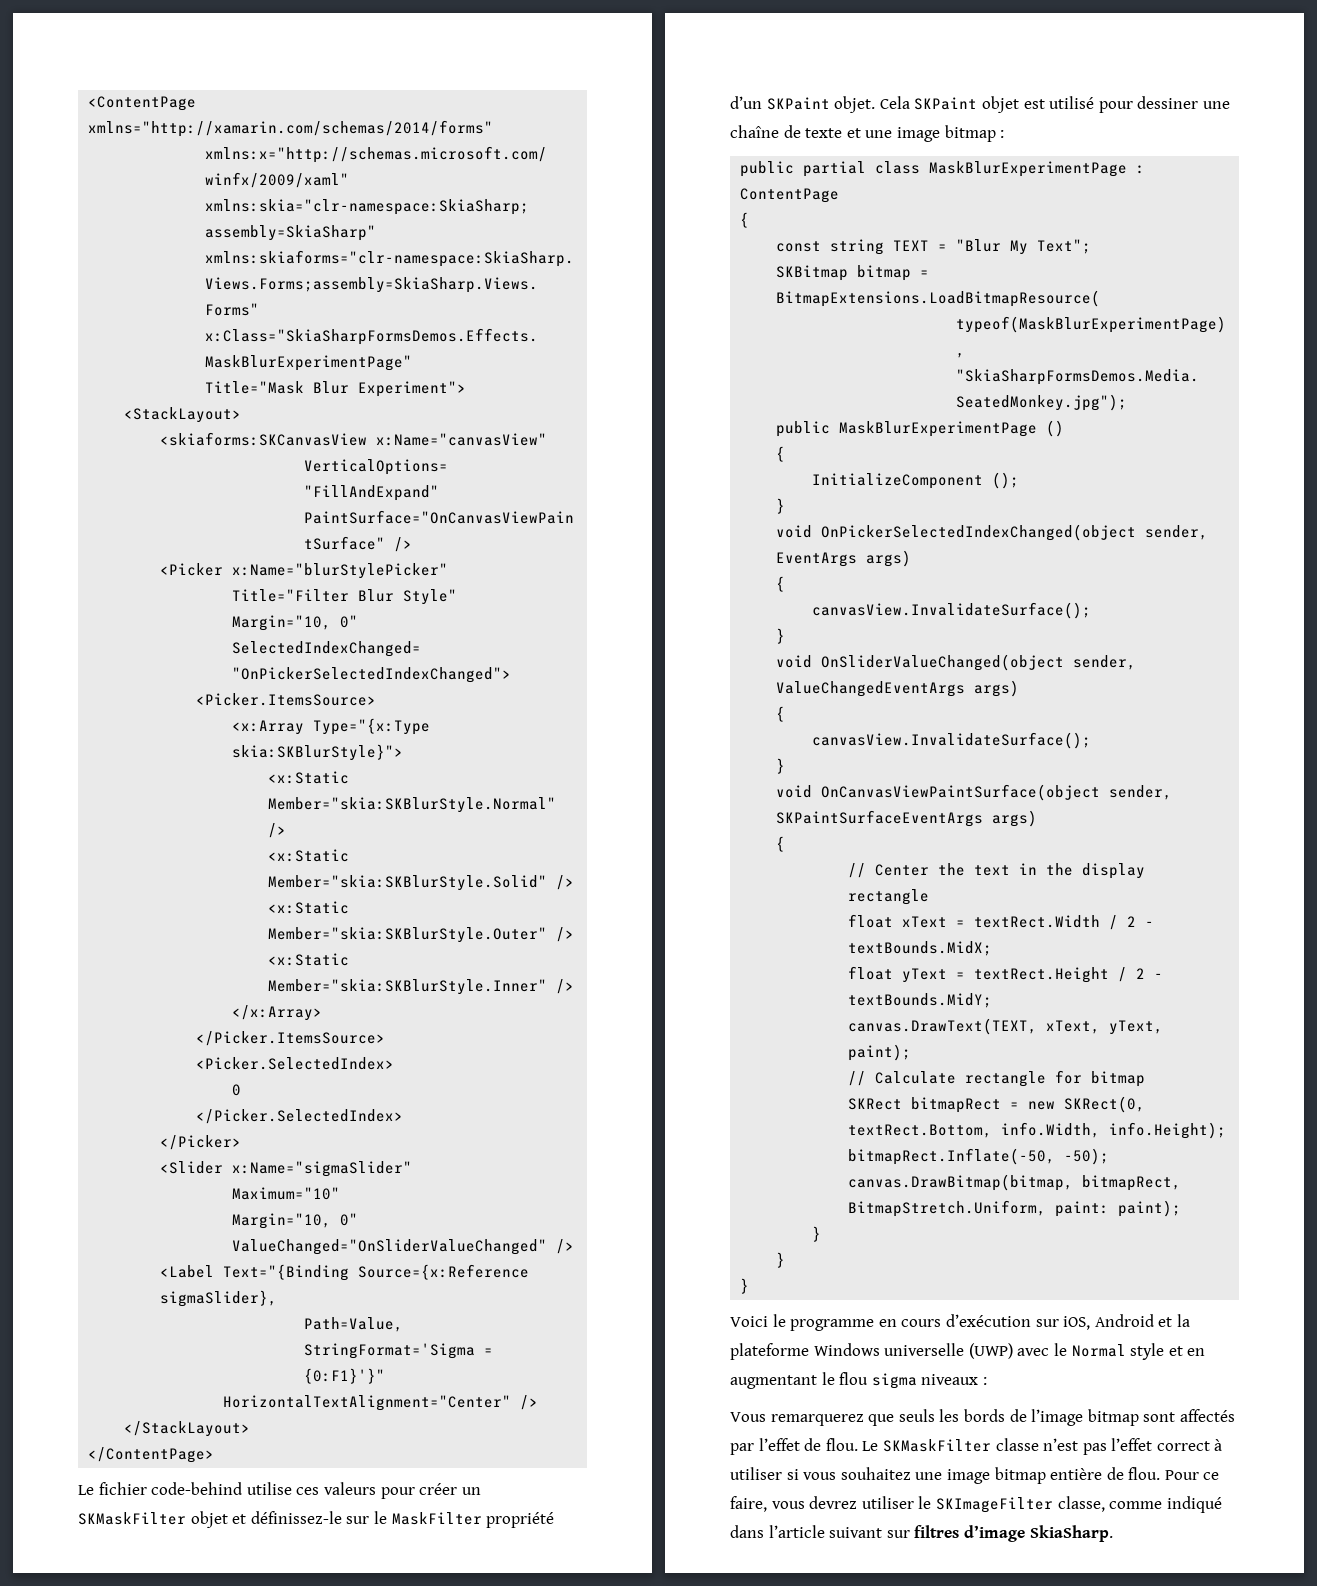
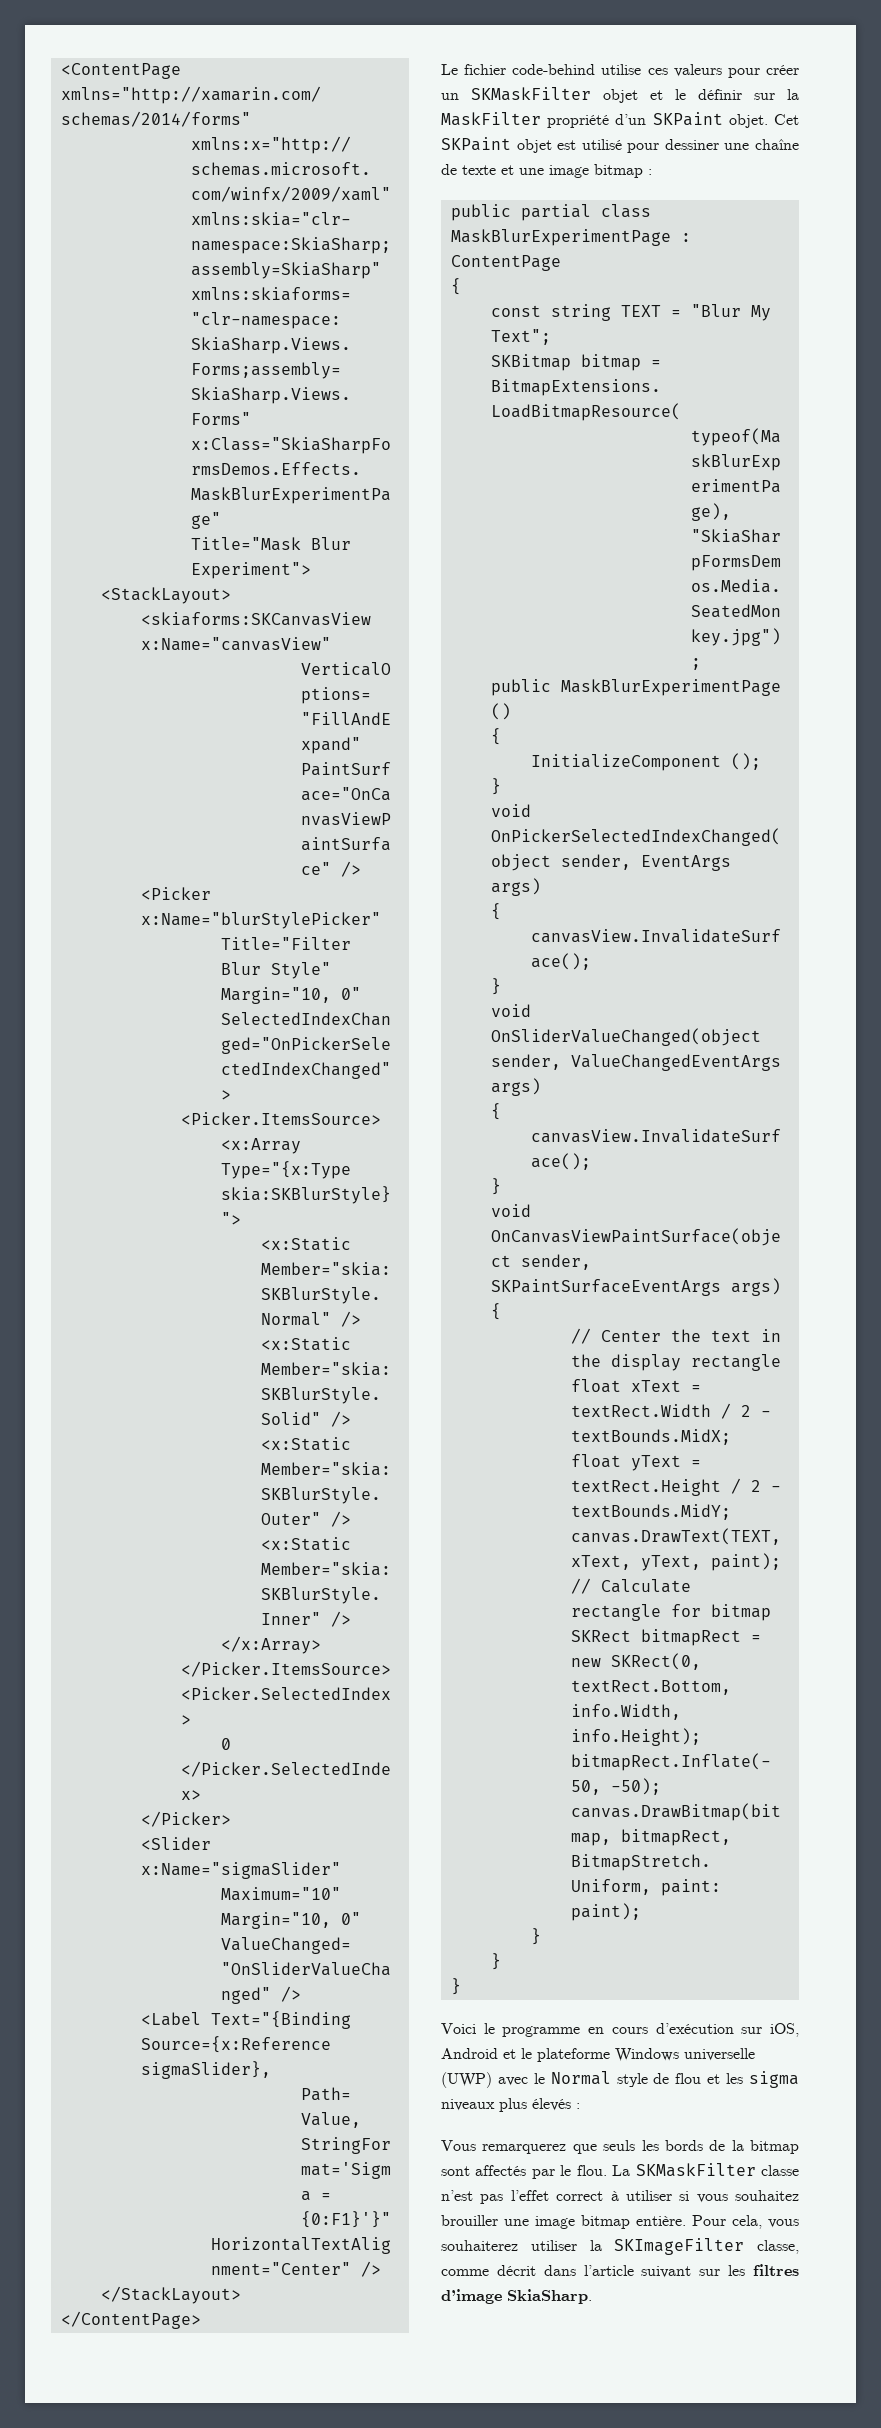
- Le fichier code-behind utilise ces valeurs pour créer un SKMaskFilter objet et définissez-le sur le MaskFilter propriété d’un SKPaint objet.
+ Le fichier code-behind utilise ces valeurs pour créer un SKMaskFilter objet et le définir sur la MaskFilter propriété d’un SKPaint objet.
- Cela SKPaint objet est utilisé pour dessiner une chaîne de texte et une image bitmap :
+ Cet SKPaint objet est utilisé pour dessiner une chaîne de texte et une image bitmap :
- Voici le programme en cours d’exécution sur iOS, Android et la plateforme Windows universelle (UWP) avec le Normal style et en augmentant le flou sigma niveaux :
+ Voici le programme en cours d’exécution sur iOS, Android et le plateforme Windows universelle (UWP) avec le Normal style de flou et les sigma niveaux plus élevés :
- Vous remarquerez que seuls les bords de l’image bitmap sont affectés par l’effet de flou. Le SKMaskFilter classe n’est pas l’effet correct à utiliser si vous souhaitez une image bitmap entière de flou. Pour ce faire, vous devrez utiliser le SKImageFilter classe, comme indiqué dans l’article suivant sur filtres d’image SkiaSharp.
+ Vous remarquerez que seuls les bords de la bitmap sont affectés par le flou. La SKMaskFilter classe n’est pas l’effet correct à utiliser si vous souhaitez brouiller une image bitmap entière. Pour cela, vous souhaiterez utiliser la SKImageFilter classe, comme décrit dans l’article suivant sur les filtres d’image SkiaSharp.

